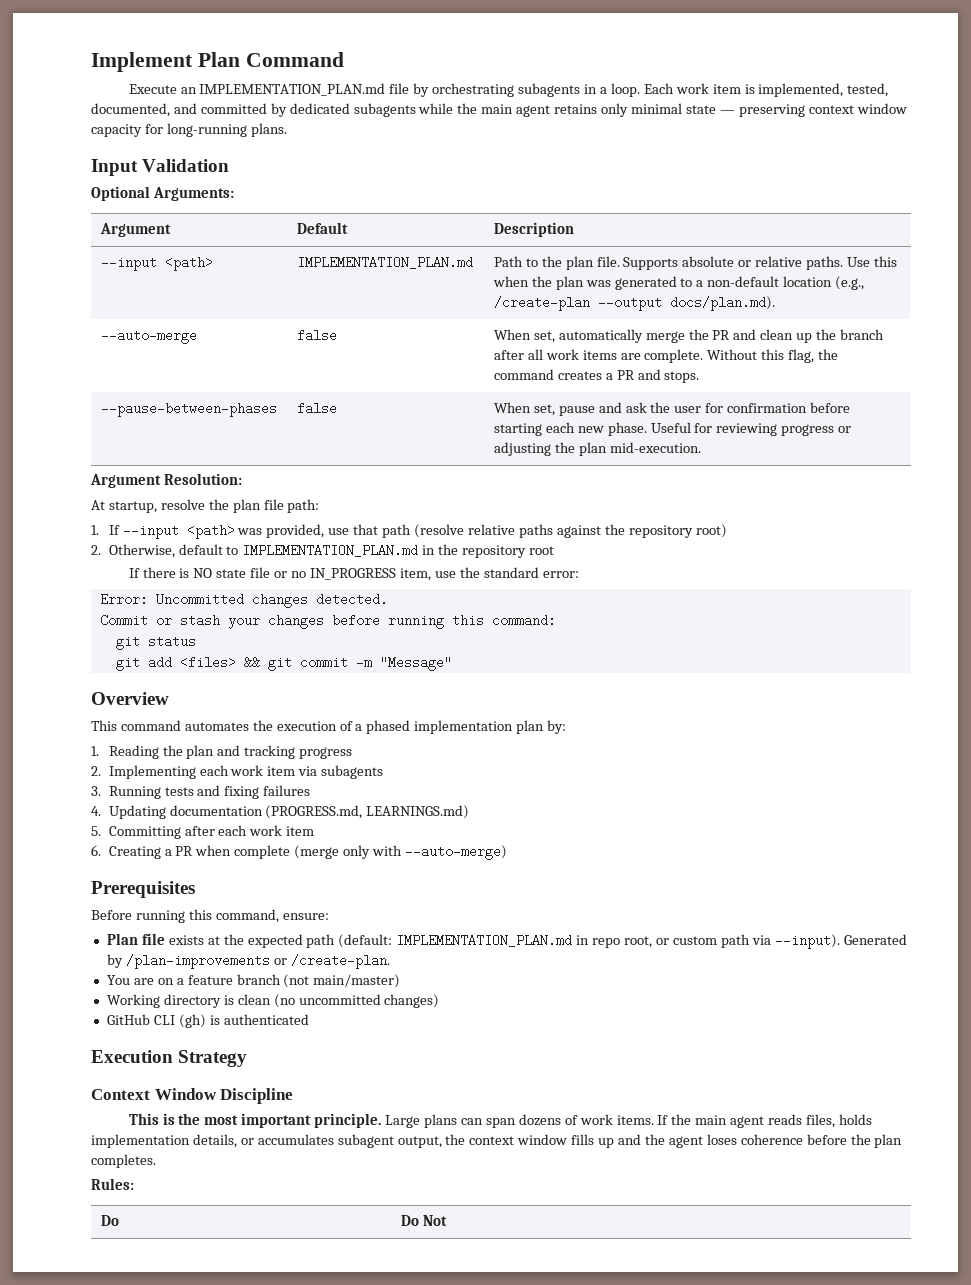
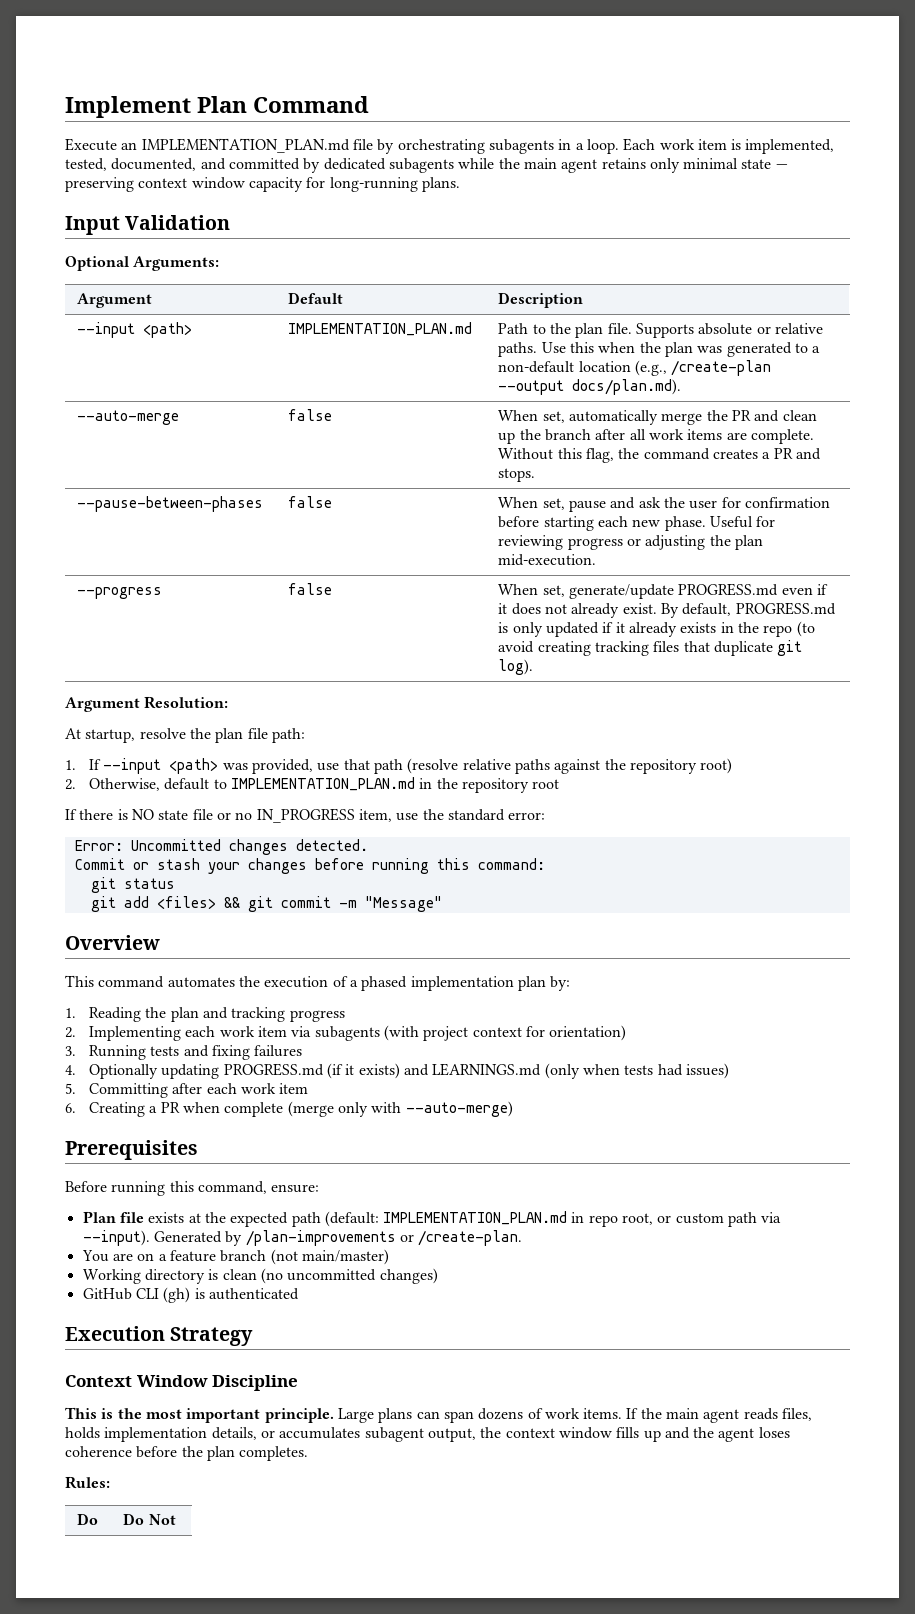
+ --progress | false | When set, generate/update PROGRESS.md even if it does not already exist. By default, PROGRESS.md is only updated if it already exists in the repo (to avoid creating tracking files that duplicate git log).
- 2. Implementing each work item via subagents
+ 2. Implementing each work item via subagents (with project context for orientation)
- 4. Updating documentation (PROGRESS.md, LEARNINGS.md)
+ 4. Optionally updating PROGRESS.md (if it exists) and LEARNINGS.md (only when tests had issues)

